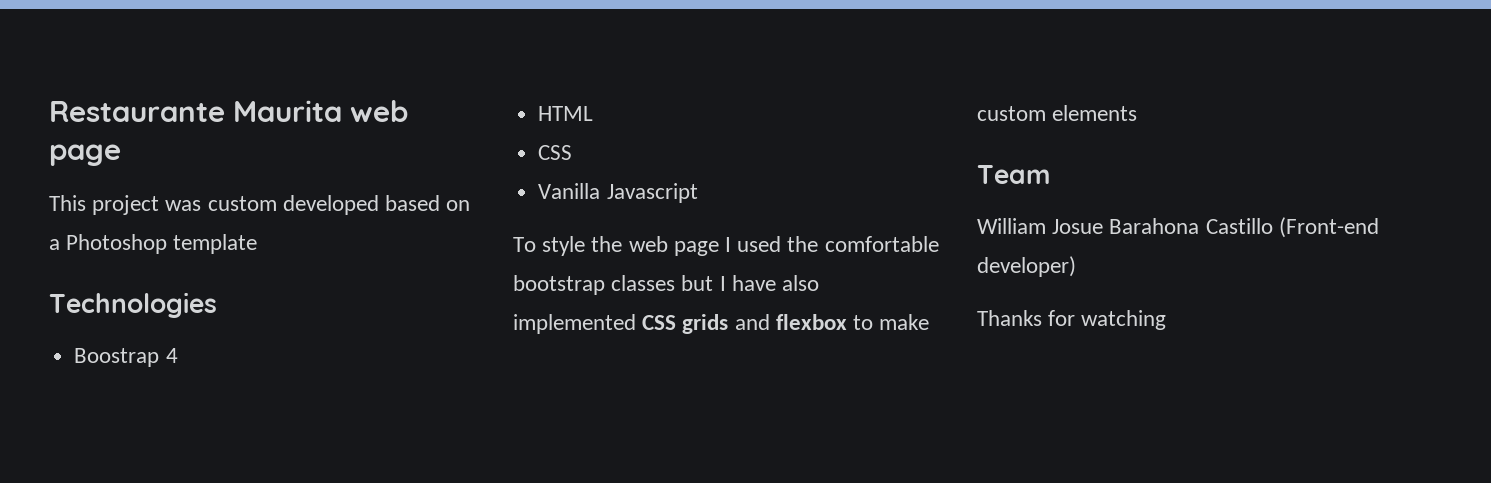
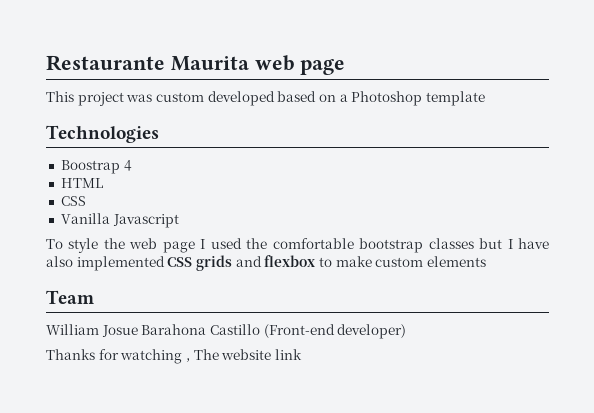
- Thanks for watching
+ Thanks for watching , The website link

